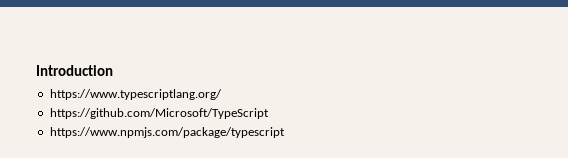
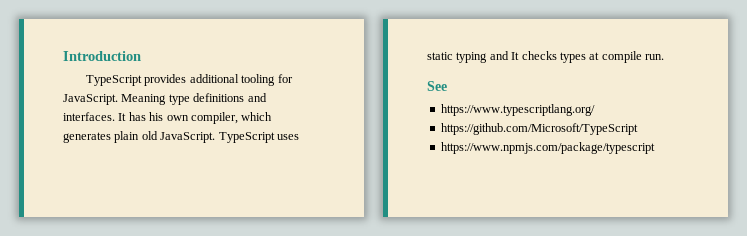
+ TypeScript provides additional tooling for JavaScript. Meaning type definitions and interfaces. It has his own compiler, which generates plain old JavaScript. TypeScript uses static typing and It checks types at compile run.
+ See

